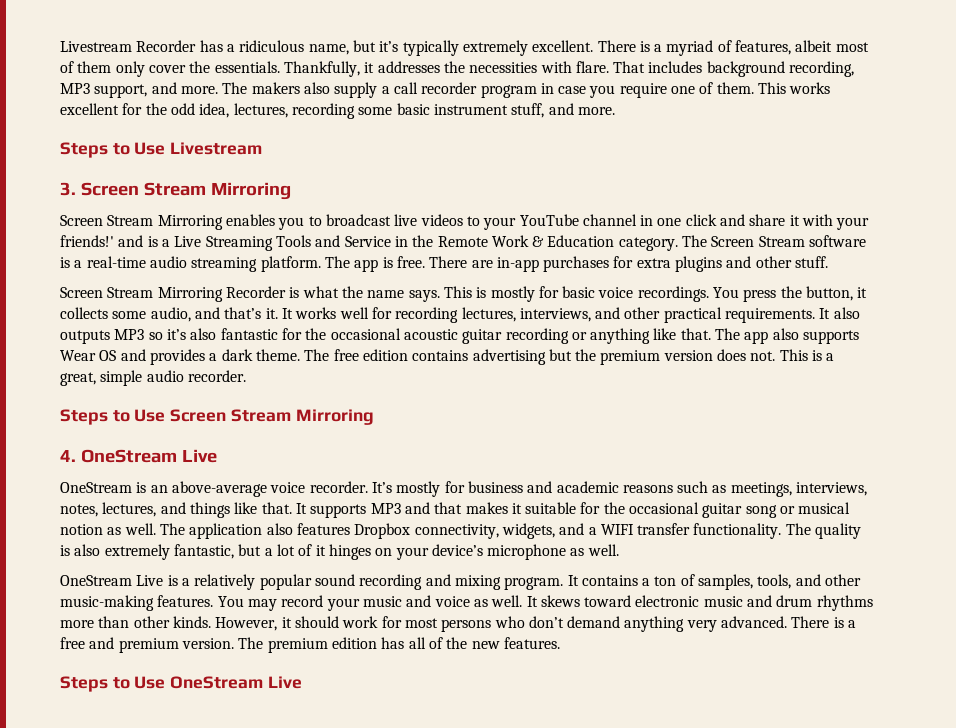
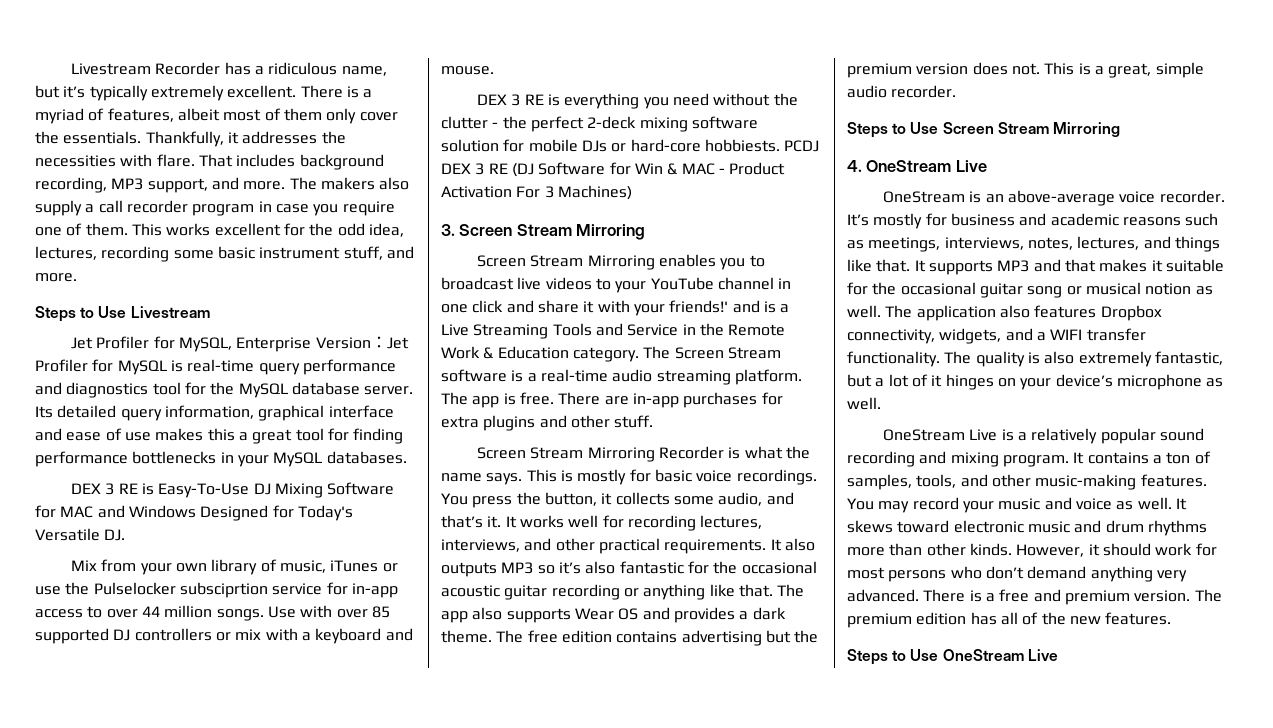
+ Jet Profiler for MySQL, Enterprise Version：Jet Profiler for MySQL is real-time query performance and diagnostics tool for the MySQL database server. Its detailed query information, graphical interface and ease of use makes this a great tool for finding performance bottlenecks in your MySQL databases.
+ DEX 3 RE is Easy-To-Use DJ Mixing Software for MAC and Windows Designed for Today's Versatile DJ.
+ Mix from your own library of music, iTunes or use the Pulselocker subsciprtion service for in-app access to over 44 million songs. Use with over 85 supported DJ controllers or mix with a keyboard and mouse.
+ DEX 3 RE is everything you need without the clutter - the perfect 2-deck mixing software solution for mobile DJs or hard-core hobbiests. PCDJ DEX 3 RE (DJ Software for Win & MAC - Product Activation For 3 Machines)

